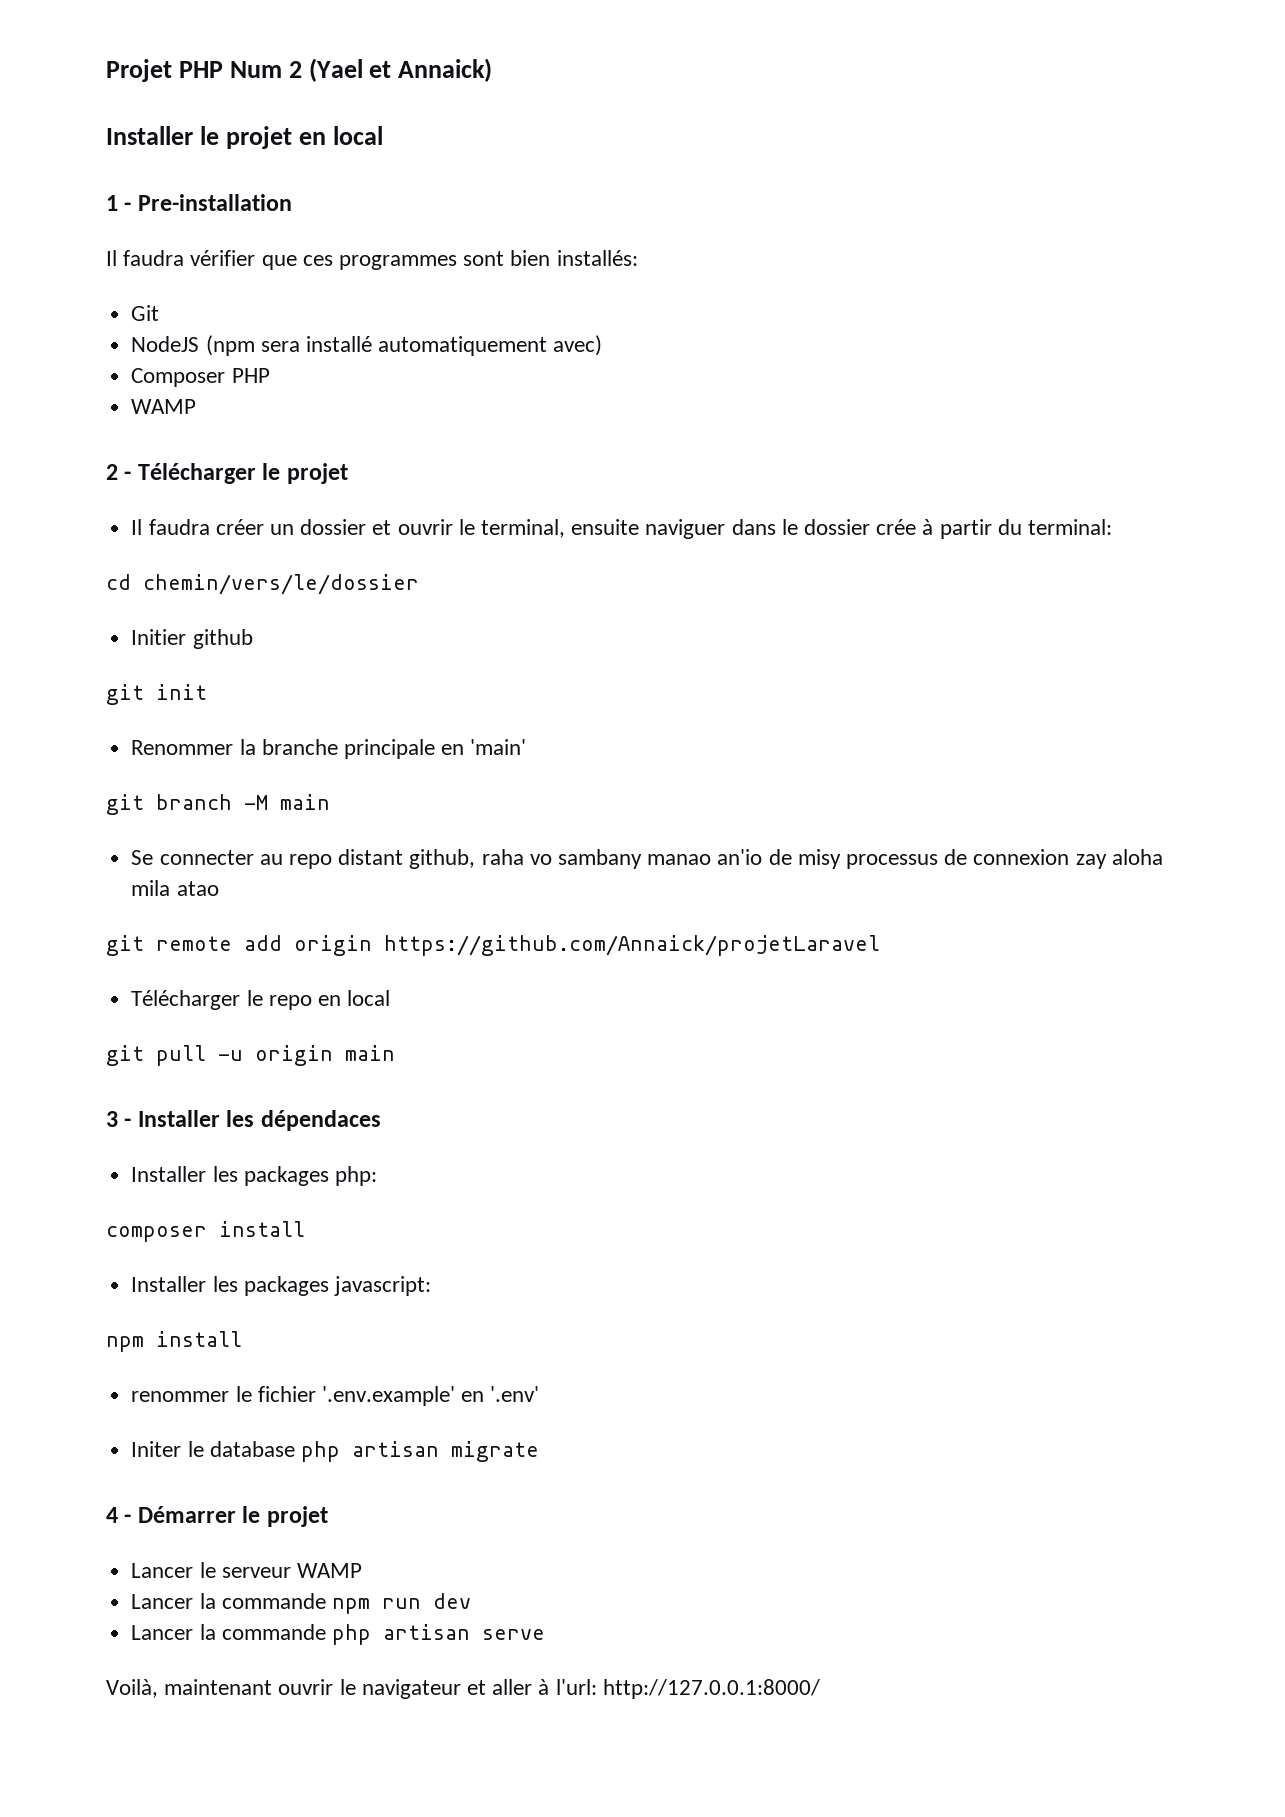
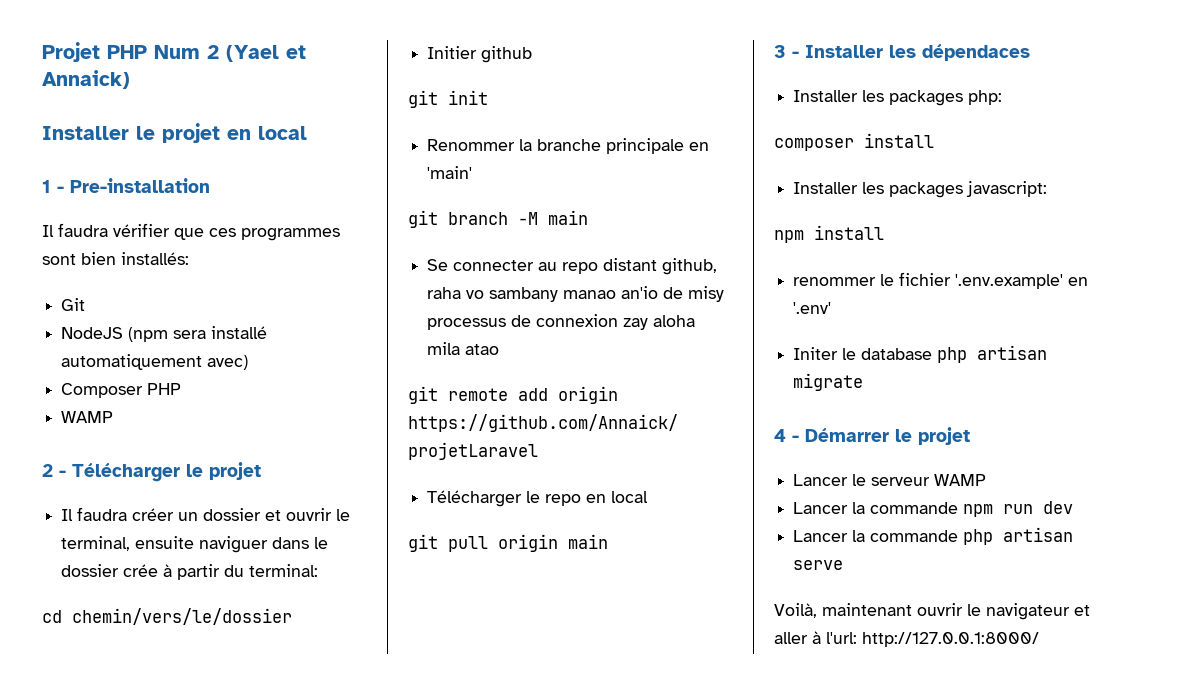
- git pull -u origin main
+ git pull origin main

